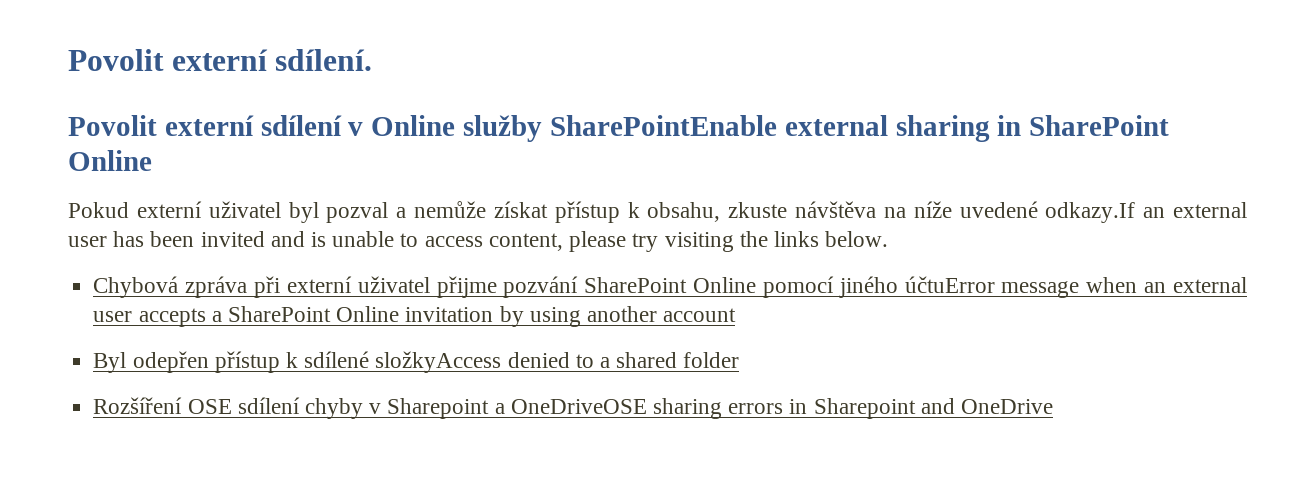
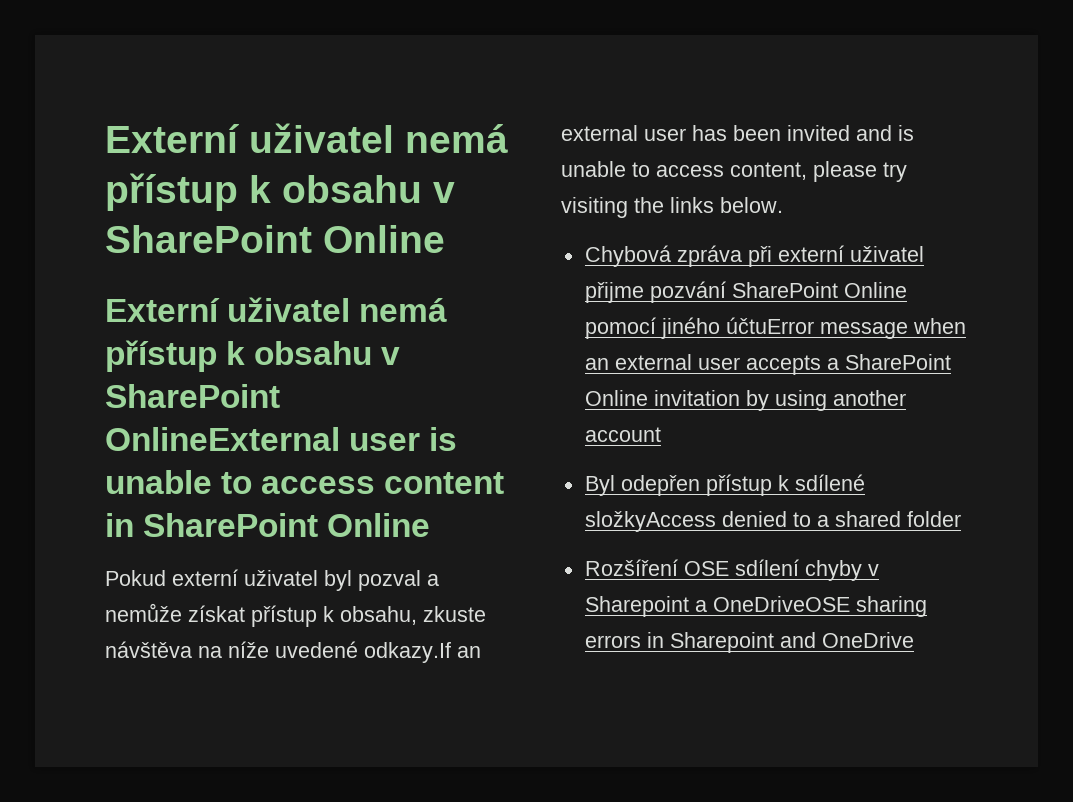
- Povolit externí sdílení.
- Povolit externí sdílení v Online služby SharePointEnable external sharing in SharePoint Online
+ Externí uživatel nemá přístup k obsahu v SharePoint Online
+ Externí uživatel nemá přístup k obsahu v SharePoint OnlineExternal user is unable to access content in SharePoint Online

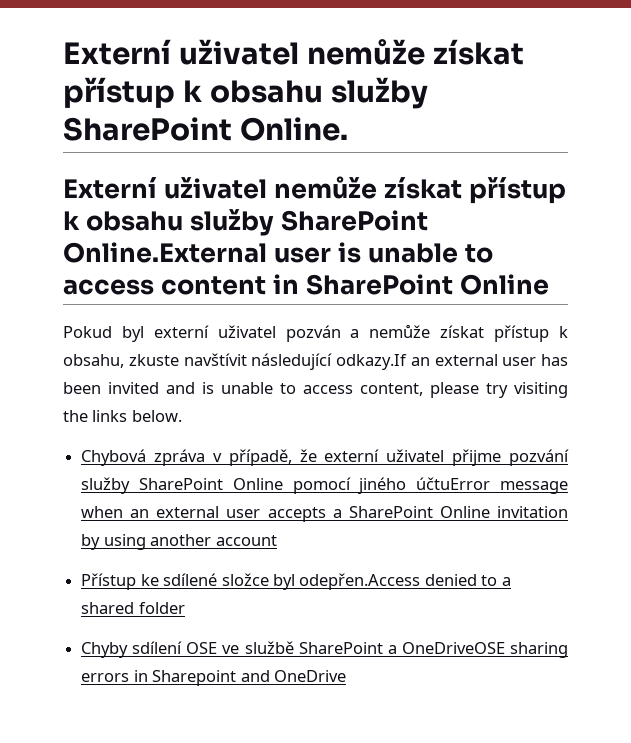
- Externí uživatel nemá přístup k obsahu v SharePoint Online
- Externí uživatel nemá přístup k obsahu v SharePoint OnlineExternal user is unable to access content in SharePoint Online
+ Externí uživatel nemůže získat přístup k obsahu služby SharePoint Online.
+ Externí uživatel nemůže získat přístup k obsahu služby SharePoint Online.External user is unable to access content in SharePoint Online
- Pokud externí uživatel byl pozval a nemůže získat přístup k obsahu, zkuste návštěva na níže uvedené odkazy.If an external user has been invited and is unable to access content, please try visiting the links below.
+ Pokud byl externí uživatel pozván a nemůže získat přístup k obsahu, zkuste navštívit následující odkazy.If an external user has been invited and is unable to access content, please try visiting the links below.
- Chybová zpráva při externí uživatel přijme pozvání SharePoint Online pomocí jiného účtuError message when an external user accepts a SharePoint Online invitation by using another account
+ Chybová zpráva v případě, že externí uživatel přijme pozvání služby SharePoint Online pomocí jiného účtuError message when an external user accepts a SharePoint Online invitation by using another account
- Byl odepřen přístup k sdílené složkyAccess denied to a shared folder
+ Přístup ke sdílené složce byl odepřen.Access denied to a shared folder
- Rozšíření OSE sdílení chyby v Sharepoint a OneDriveOSE sharing errors in Sharepoint and OneDrive
+ Chyby sdílení OSE ve službě SharePoint a OneDriveOSE sharing errors in Sharepoint and OneDrive

